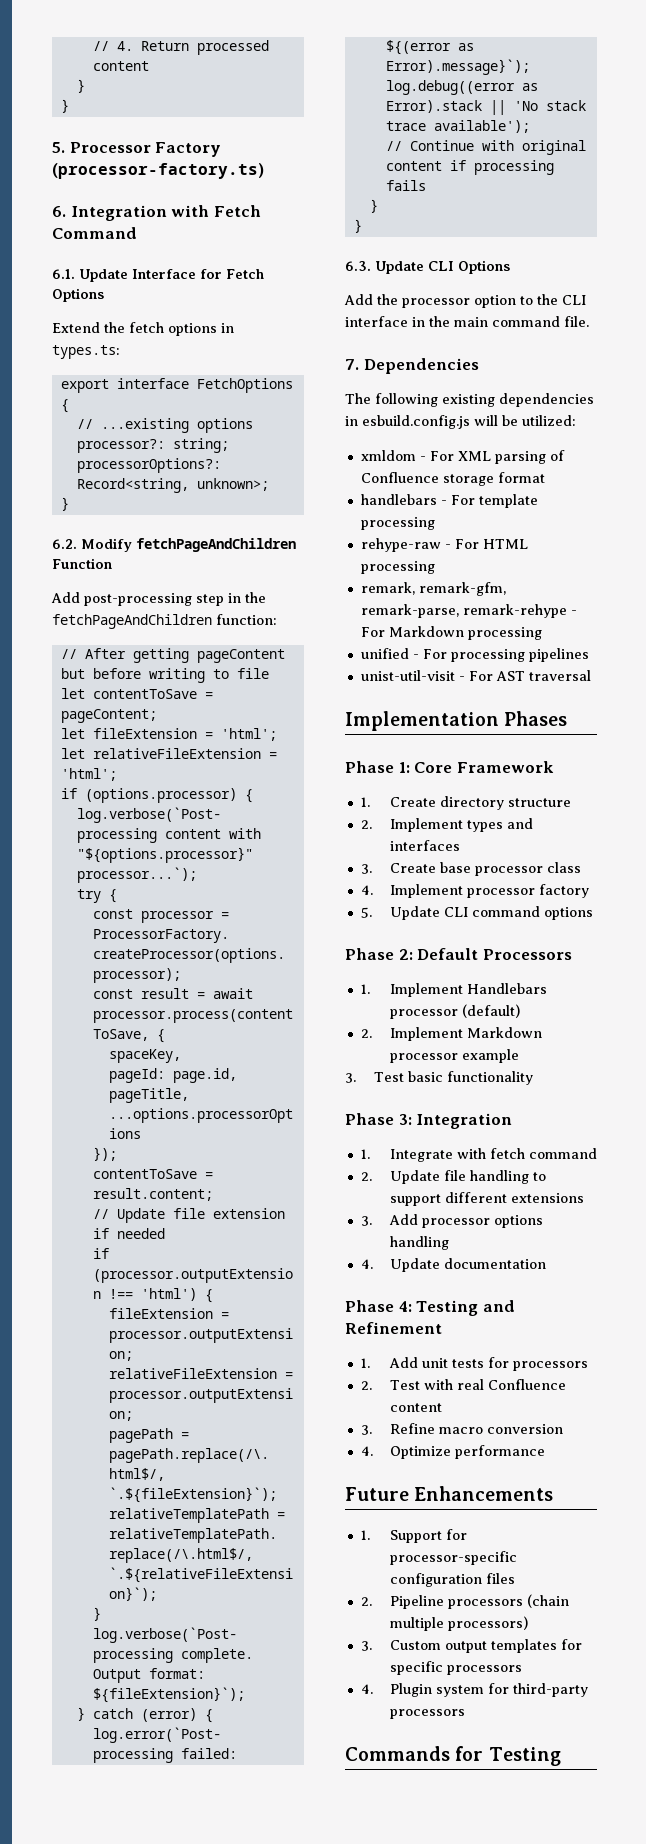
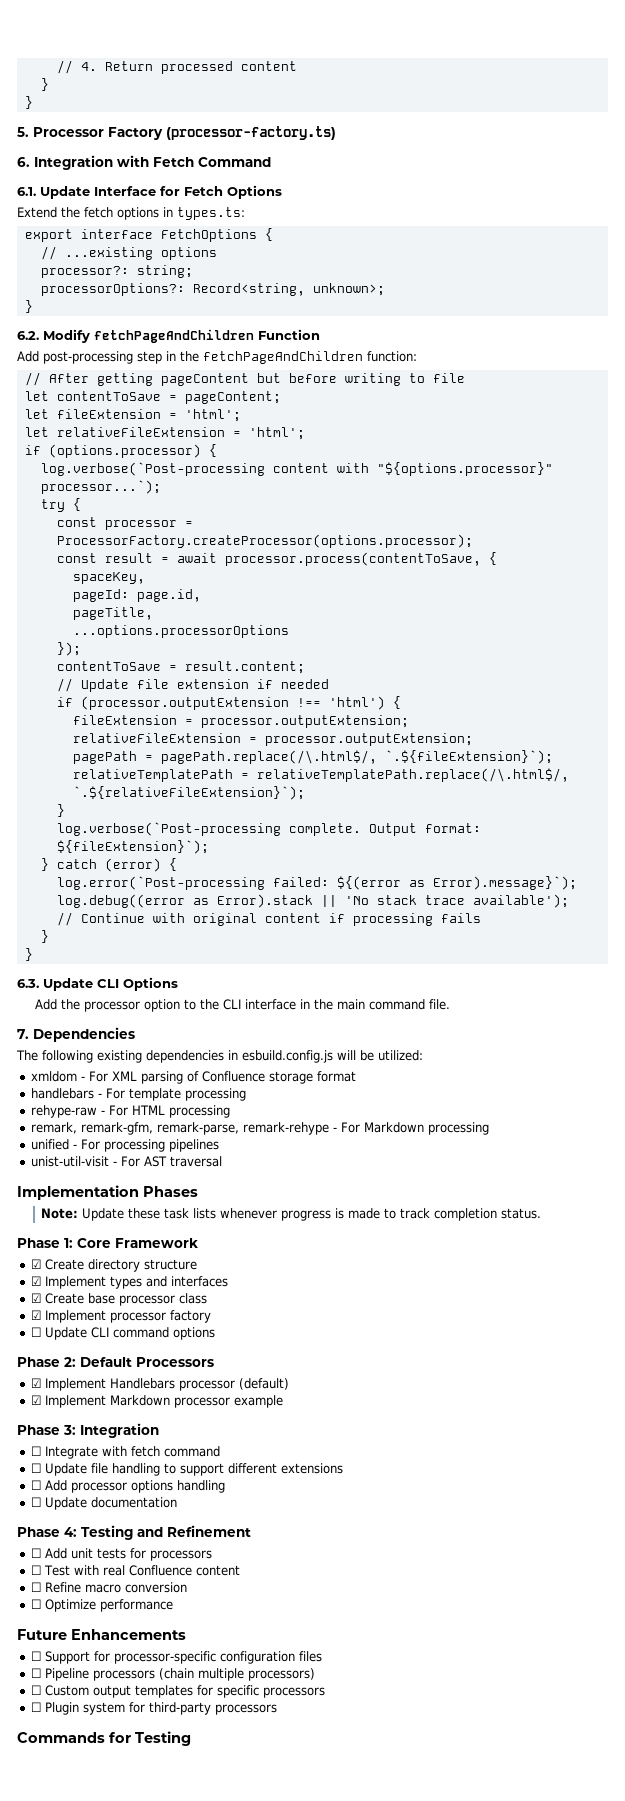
+ Note: Update these task lists whenever progress is made to track completion status.
- 1. Create directory structure
+ ☑ Create directory structure
- 2. Implement types and interfaces
+ ☑ Implement types and interfaces
- 3. Create base processor class
+ ☑ Create base processor class
- 4. Implement processor factory
+ ☑ Implement processor factory
- 5. Update CLI command options
+ ☐ Update CLI command options
- 1. Implement Handlebars processor (default)
+ ☑ Implement Handlebars processor (default)
- 2. Implement Markdown processor example
+ ☑ Implement Markdown processor example
- 3. Test basic functionality
- 1. Integrate with fetch command
+ ☐ Integrate with fetch command
- 2. Update file handling to support different extensions
+ ☐ Update file handling to support different extensions
- 3. Add processor options handling
+ ☐ Add processor options handling
- 4. Update documentation
+ ☐ Update documentation
- 1. Add unit tests for processors
+ ☐ Add unit tests for processors
- 2. Test with real Confluence content
+ ☐ Test with real Confluence content
- 3. Refine macro conversion
+ ☐ Refine macro conversion
- 4. Optimize performance
+ ☐ Optimize performance
- 1. Support for processor-specific configuration files
+ ☐ Support for processor-specific configuration files
- 2. Pipeline processors (chain multiple processors)
+ ☐ Pipeline processors (chain multiple processors)
- 3. Custom output templates for specific processors
+ ☐ Custom output templates for specific processors
- 4. Plugin system for third-party processors
+ ☐ Plugin system for third-party processors

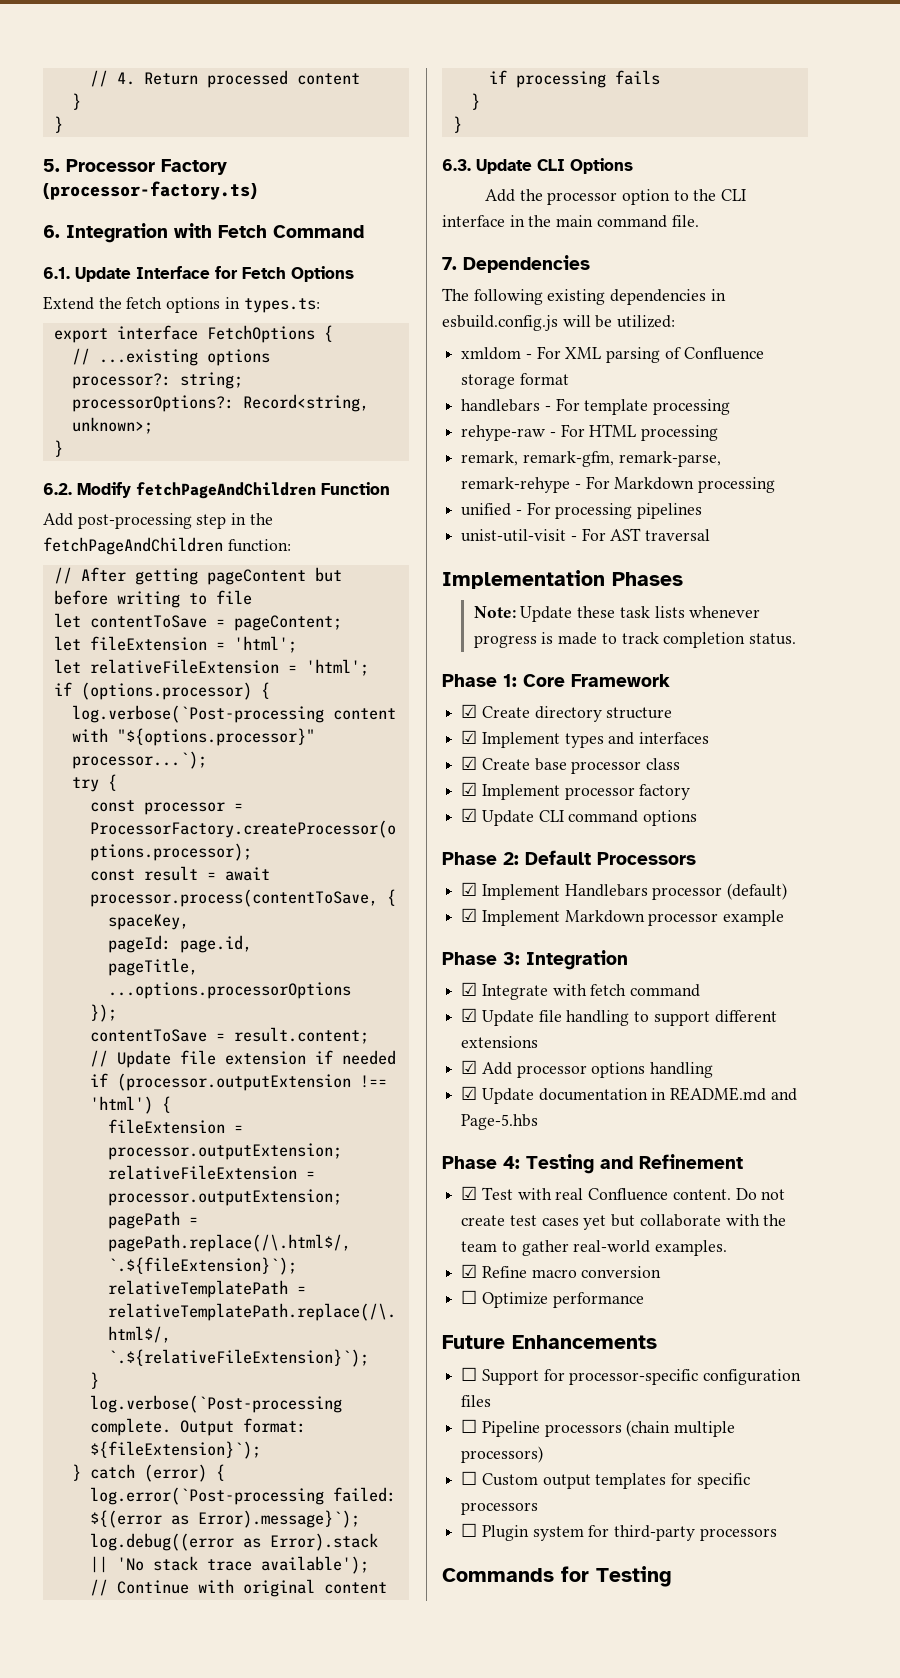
- ☐ Update CLI command options
+ ☑ Update CLI command options
- ☐ Integrate with fetch command
+ ☑ Integrate with fetch command
- ☐ Update file handling to support different extensions
+ ☑ Update file handling to support different extensions
- ☐ Add processor options handling
+ ☑ Add processor options handling
- ☐ Update documentation
+ ☑ Update documentation in README.md and Page-5.hbs
- ☐ Add unit tests for processors
- ☐ Test with real Confluence content
- ☐ Refine macro conversion
+ ☑ Test with real Confluence content. Do not create test cases yet but collaborate with the team to gather real-world examples.
+ ☑ Refine macro conversion

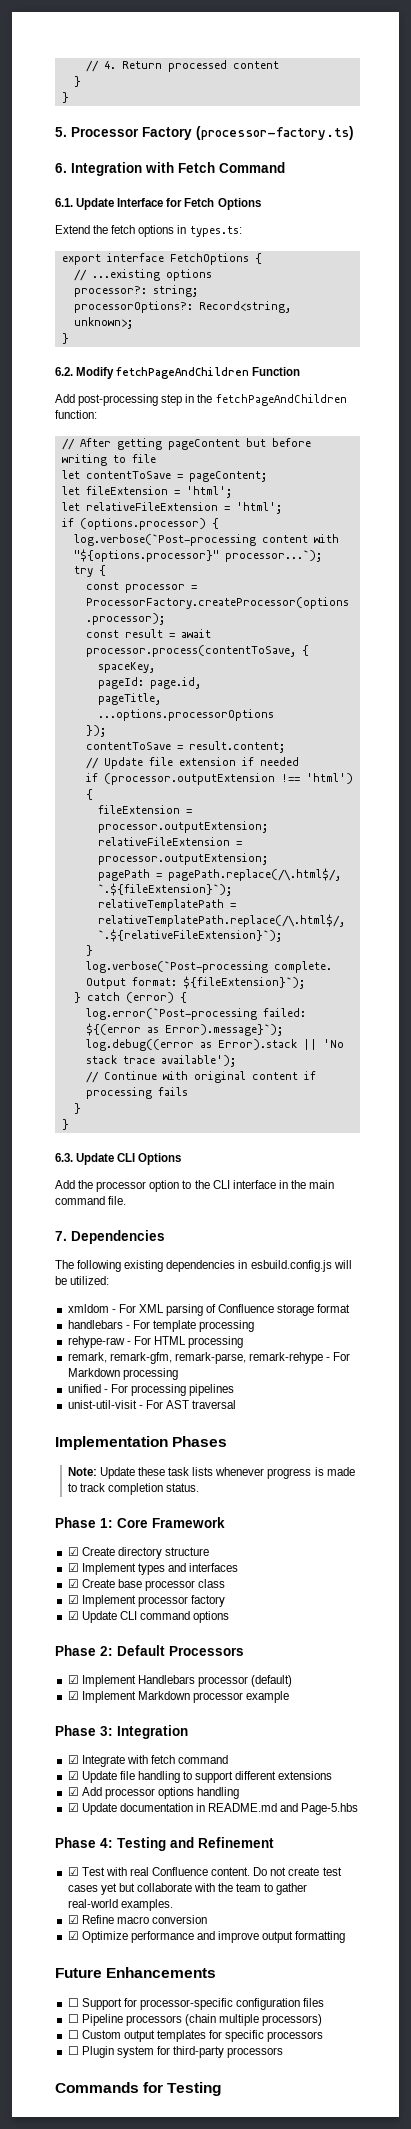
- ☐ Optimize performance
+ ☑ Optimize performance and improve output formatting

